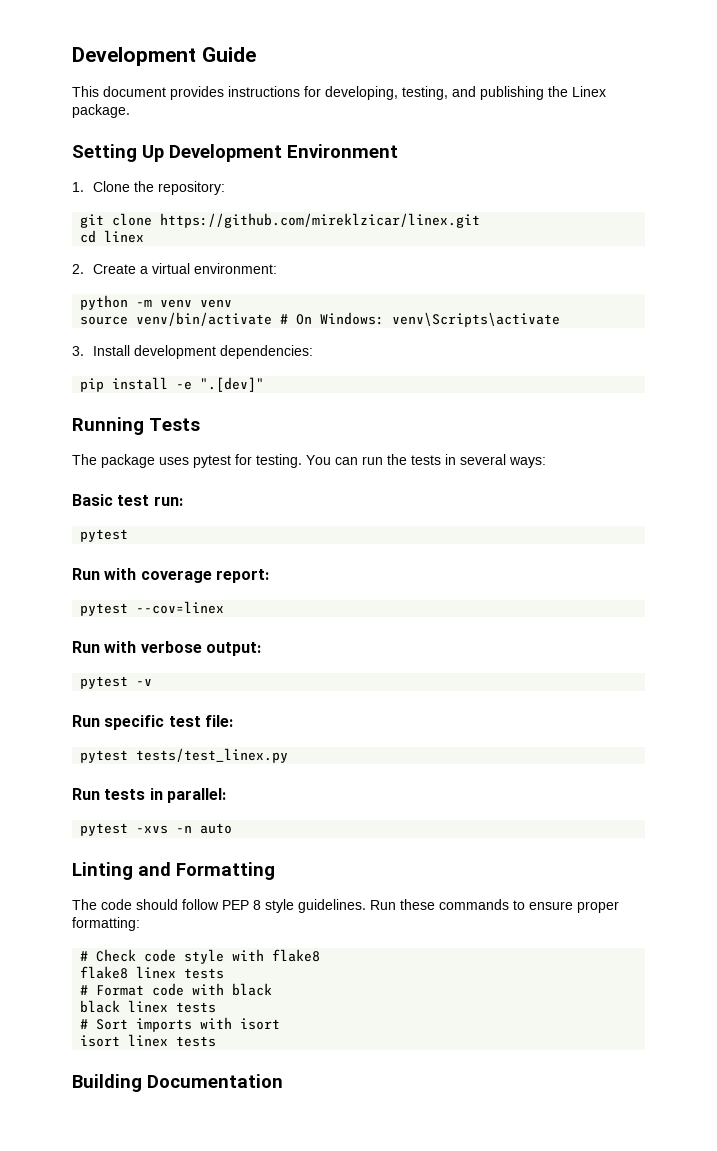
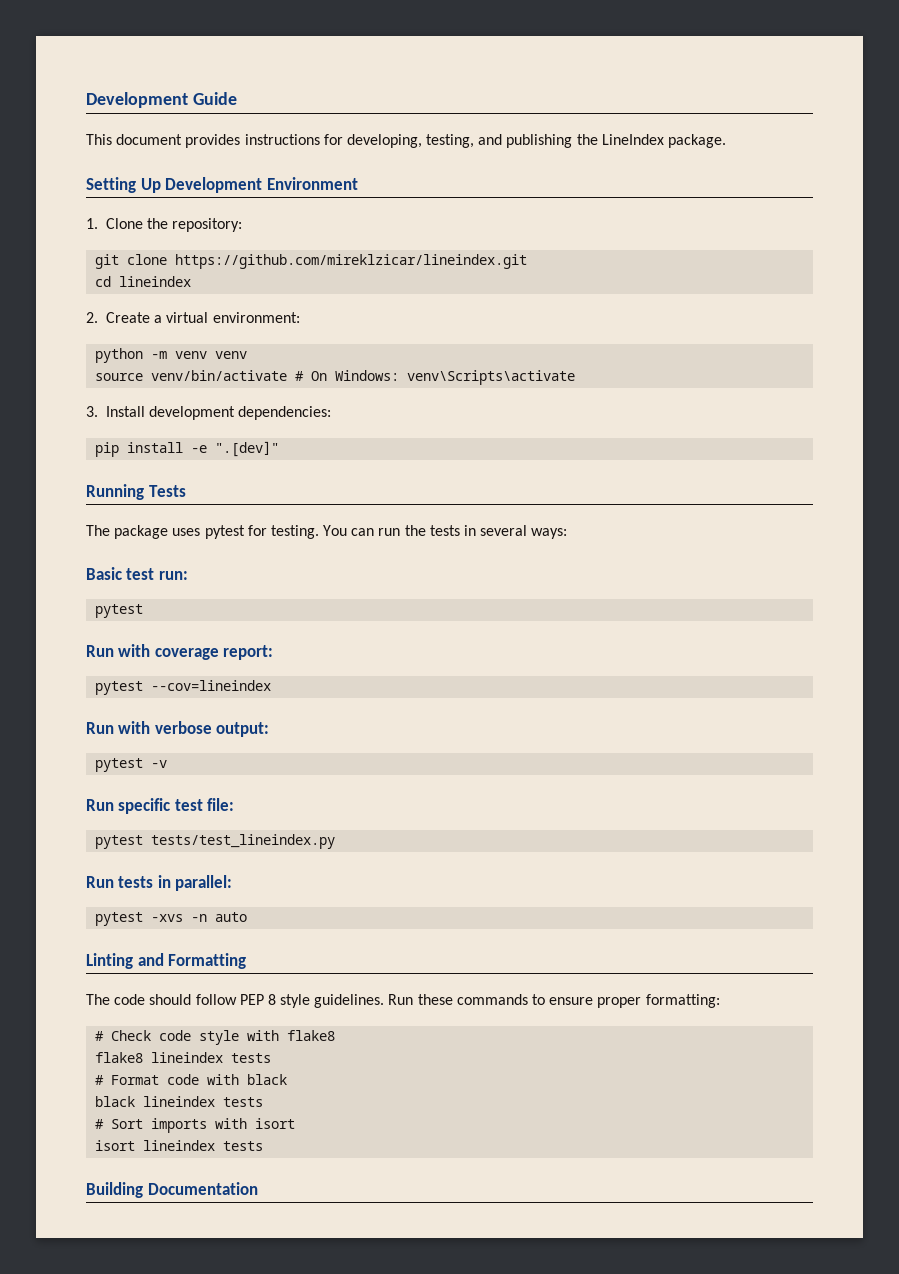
- This document provides instructions for developing, testing, and publishing the Linex package.
+ This document provides instructions for developing, testing, and publishing the LineIndex package.
- git clone https://github.com/mireklzicar/linex.git
+ git clone https://github.com/mireklzicar/lineindex.git
- cd linex
+ cd lineindex
- pytest --cov=linex
+ pytest --cov=lineindex
- pytest tests/test_linex.py
+ pytest tests/test_lineindex.py
- flake8 linex tests
+ flake8 lineindex tests
- black linex tests
+ black lineindex tests
- isort linex tests
+ isort lineindex tests

